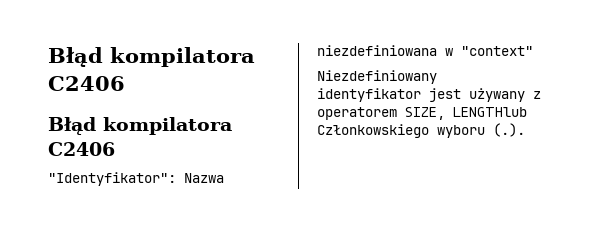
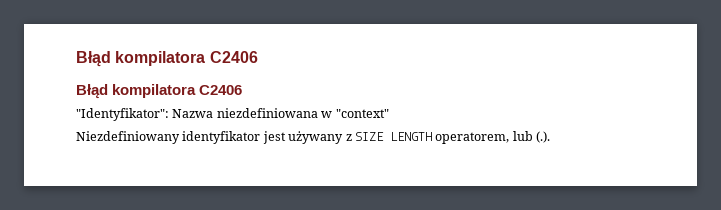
- Niezdefiniowany identyfikator jest używany z operatorem SIZE, LENGTHlub Członkowskiego wyboru (.).
+ Niezdefiniowany identyfikator jest używany z SIZE LENGTH operatorem, lub (.).

